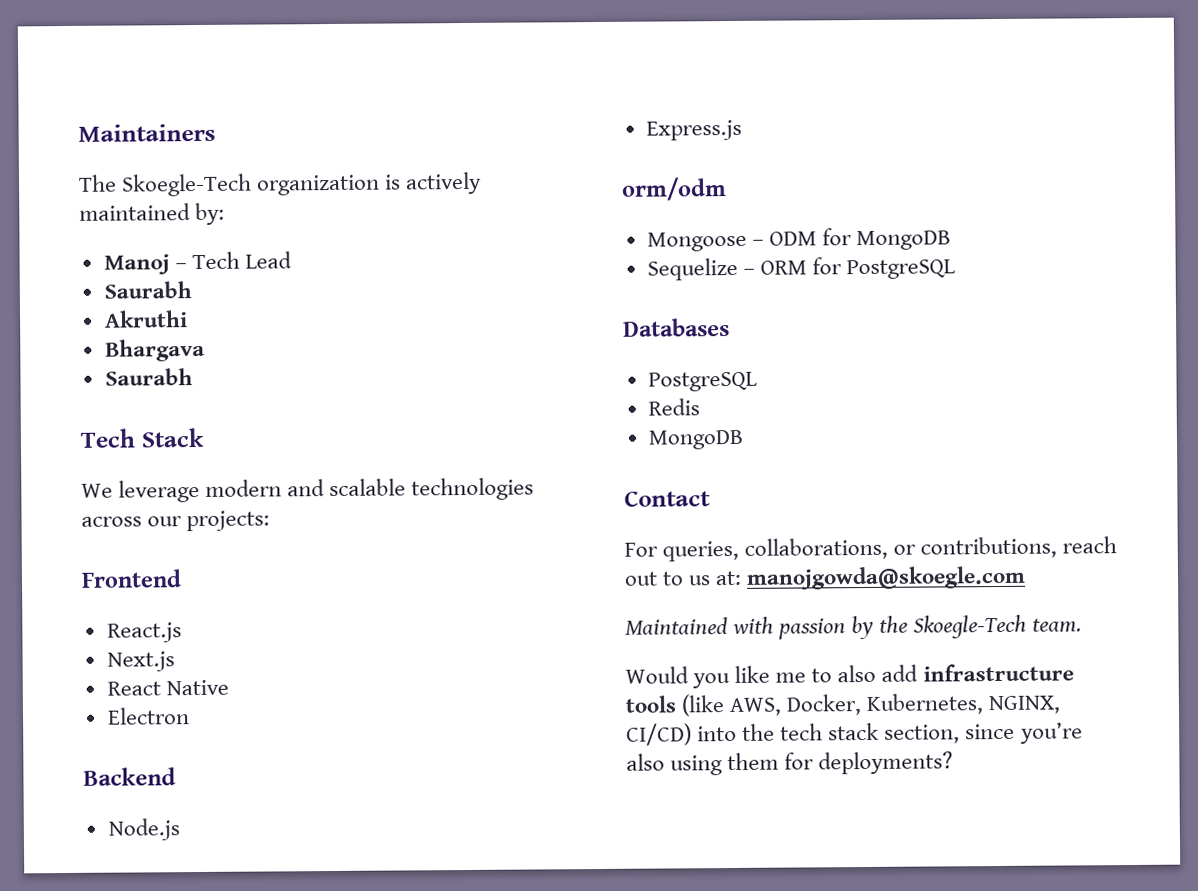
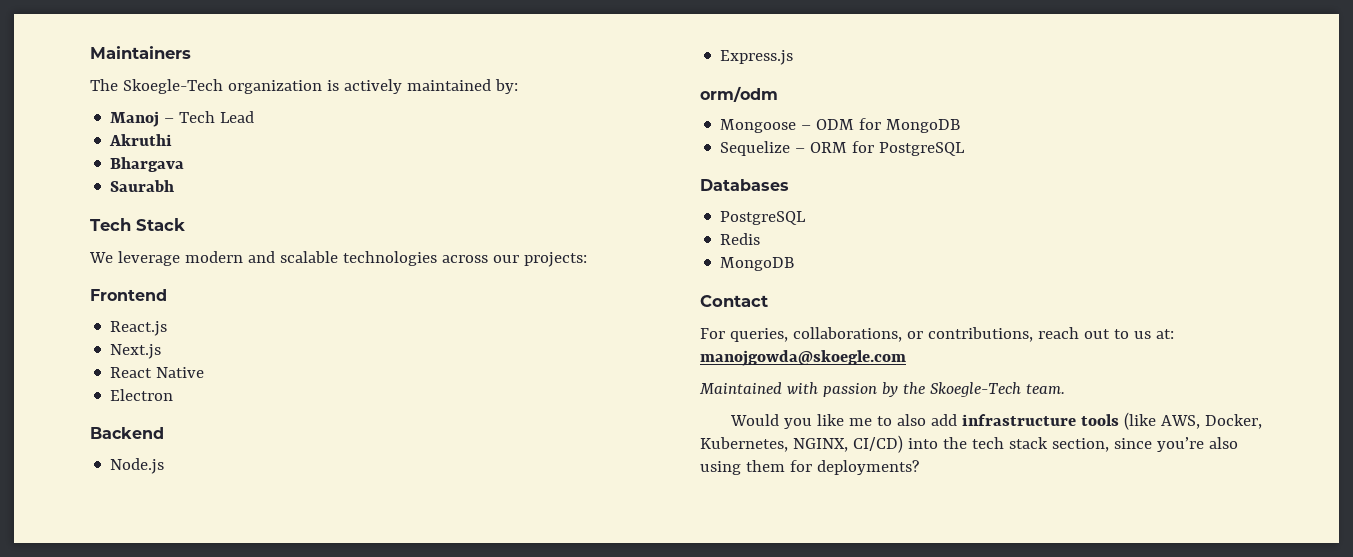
  Manoj – Tech Lead
- Saurabh

